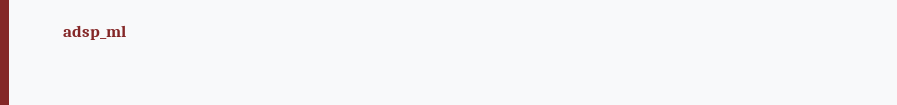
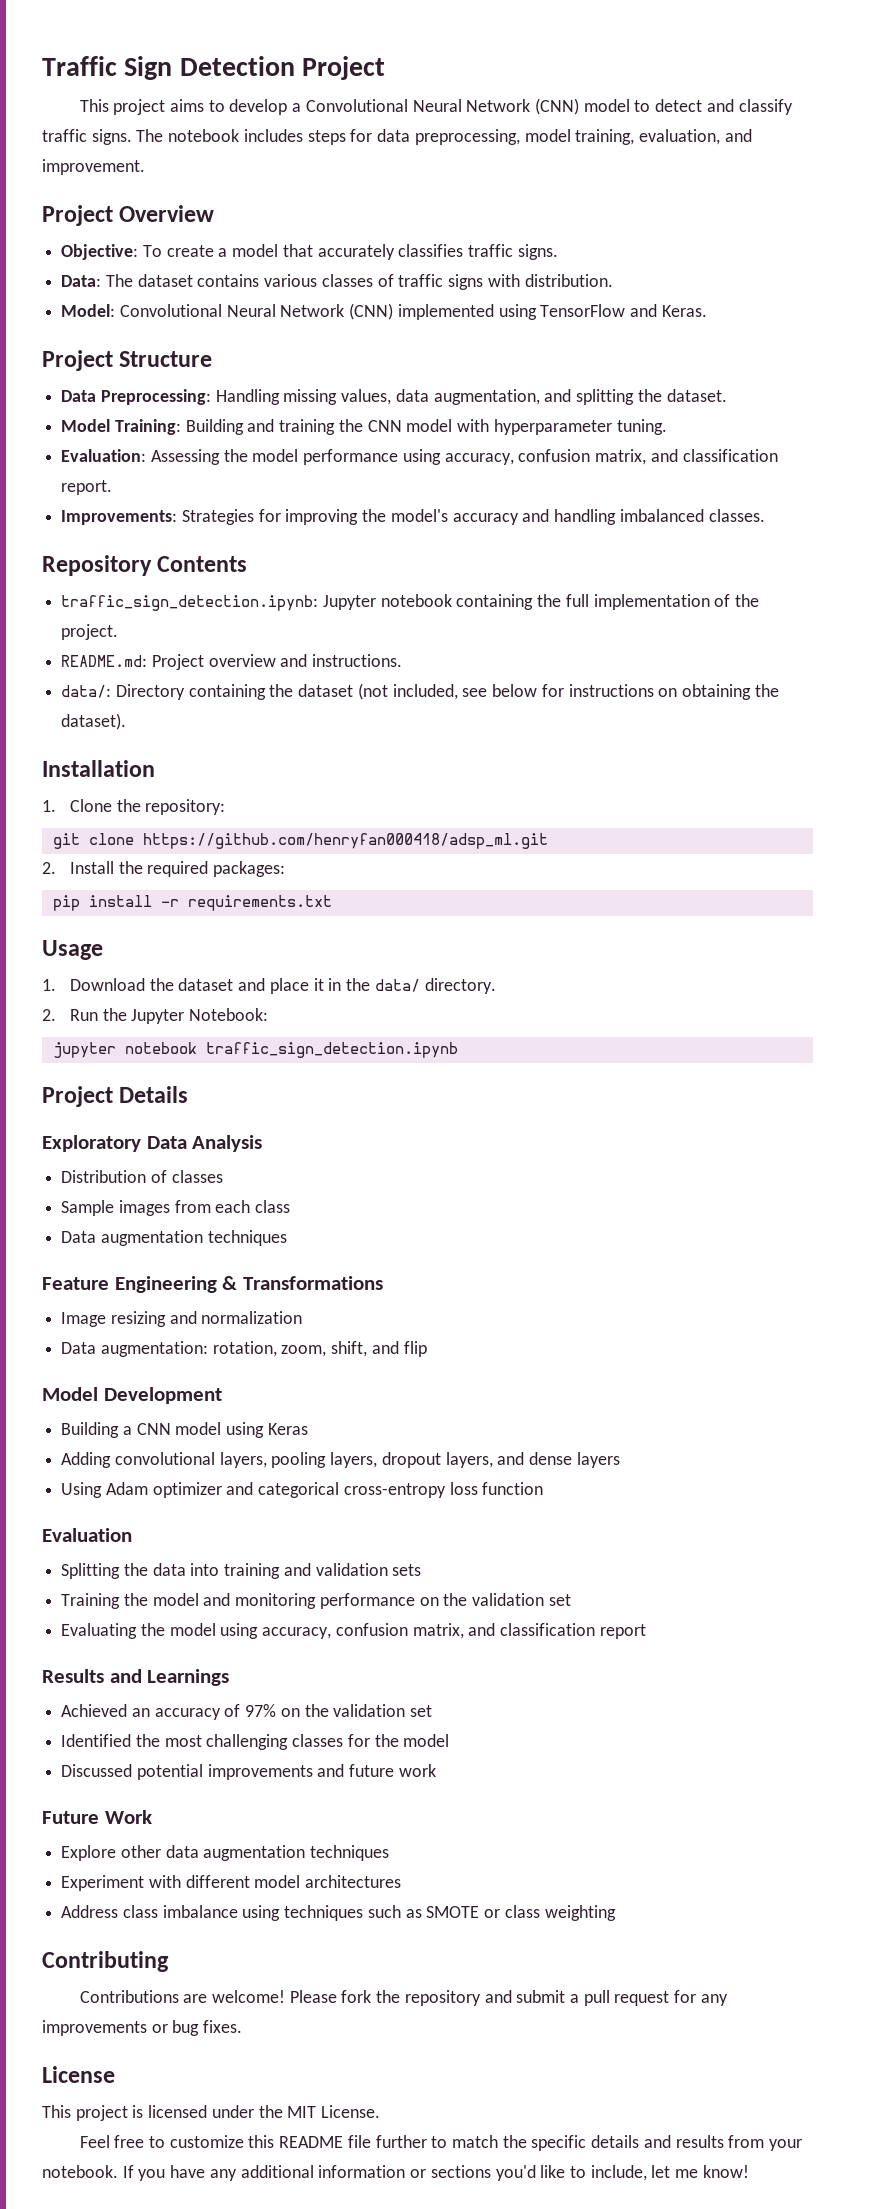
- adsp_ml
+ Traffic Sign Detection Project
+ This project aims to develop a Convolutional Neural Network (CNN) model to detect and classify traffic signs. The notebook includes steps for data preprocessing, model training, evaluation, and improvement.
+ Project Overview
+ Objective: To create a model that accurately classifies traffic signs.
+ Data: The dataset contains various classes of traffic signs with distribution.
+ Model: Convolutional Neural Network (CNN) implemented using TensorFlow and Keras.
+ Project Structure
+ Data Preprocessing: Handling missing values, data augmentation, and splitting the dataset.
+ Model Training: Building and training the CNN model with hyperparameter tuning.
+ Evaluation: Assessing the model performance using accuracy, confusion matrix, and classification report.
+ Improvements: Strategies for improving the model's accuracy and handling imbalanced classes.
+ Repository Contents
+ traffic_sign_detection.ipynb: Jupyter notebook containing the full implementation of the project.
+ README.md: Project overview and instructions.
+ data/: Directory containing the dataset (not included, see below for instructions on obtaining the dataset).
+ Installation
+ 1. Clone the repository:
+ git clone https://github.com/henryfan000418/adsp_ml.git
+ 2. Install the required packages:
+ pip install -r requirements.txt
+ Usage
+ 1. Download the dataset and place it in the data/ directory.
+ 2. Run the Jupyter Notebook:
+ jupyter notebook traffic_sign_detection.ipynb
+ Project Details
+ Exploratory Data Analysis
+ Distribution of classes
+ Sample images from each class
+ Data augmentation techniques
+ Feature Engineering & Transformations
+ Image resizing and normalization
+ Data augmentation: rotation, zoom, shift, and flip
+ Model Development
+ Building a CNN model using Keras
+ Adding convolutional layers, pooling layers, dropout layers, and dense layers
+ Using Adam optimizer and categorical cross-entropy loss function
+ Evaluation
+ Splitting the data into training and validation sets
+ Training the model and monitoring performance on the validation set
+ Evaluating the model using accuracy, confusion matrix, and classification report
+ Results and Learnings
+ Achieved an accuracy of 97% on the validation set
+ Identified the most challenging classes for the model
+ Discussed potential improvements and future work
+ Future Work
+ Explore other data augmentation techniques
+ Experiment with different model architectures
+ Address class imbalance using techniques such as SMOTE or class weighting
+ Contributing
+ Contributions are welcome! Please fork the repository and submit a pull request for any improvements or bug fixes.
+ License
+ This project is licensed under the MIT License.
+ Feel free to customize this README file further to match the specific details and results from your notebook. If you have any additional information or sections you'd like to include, let me know!

